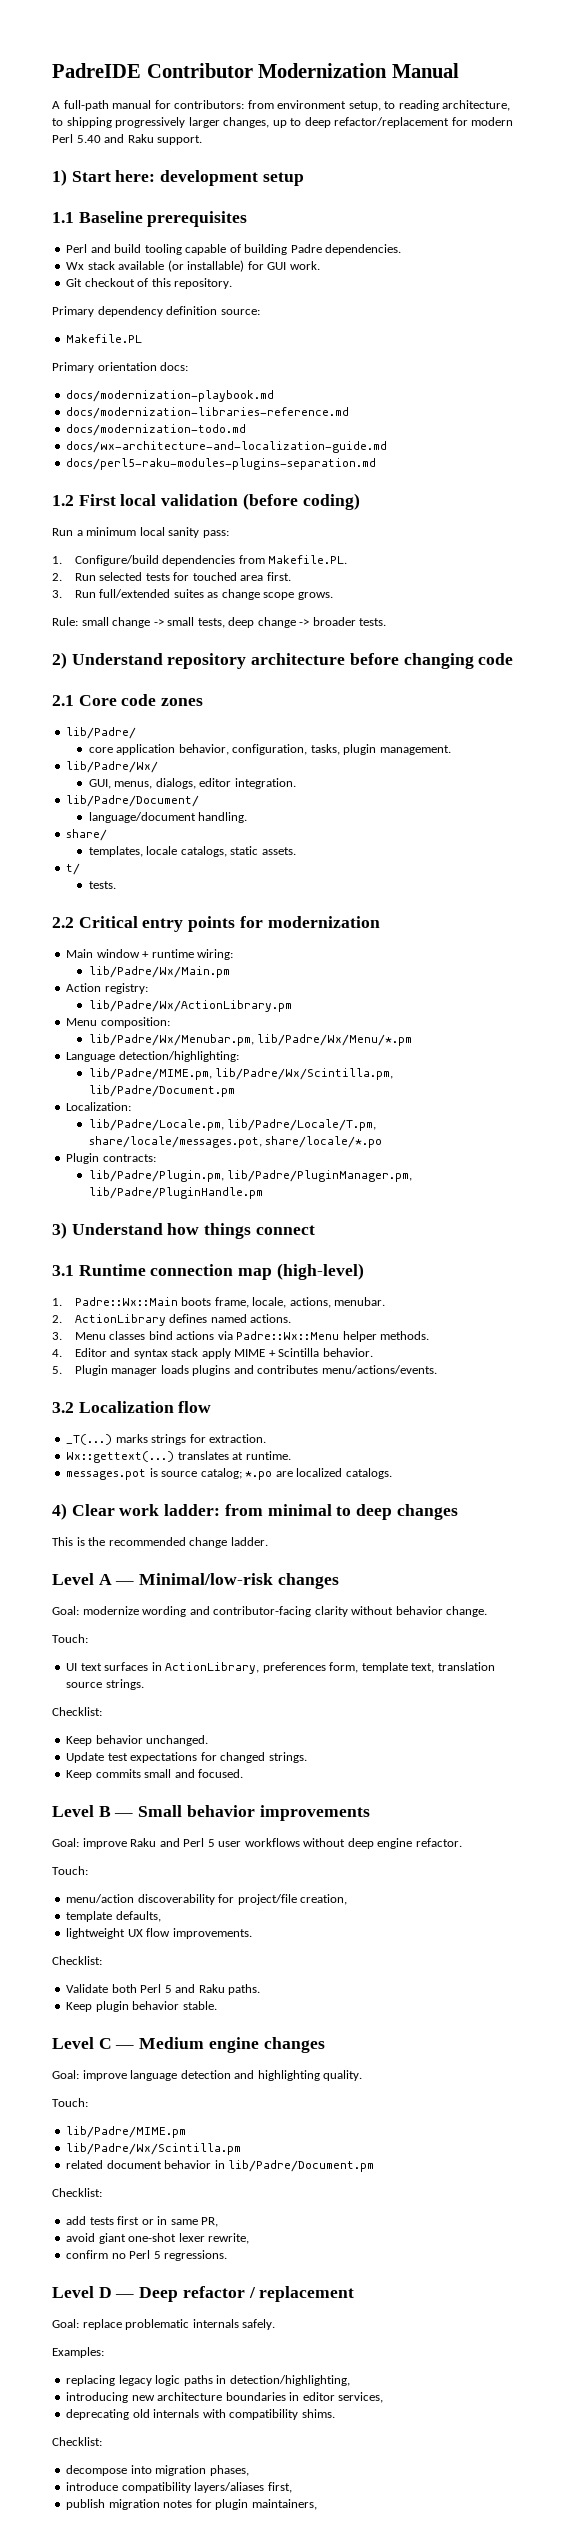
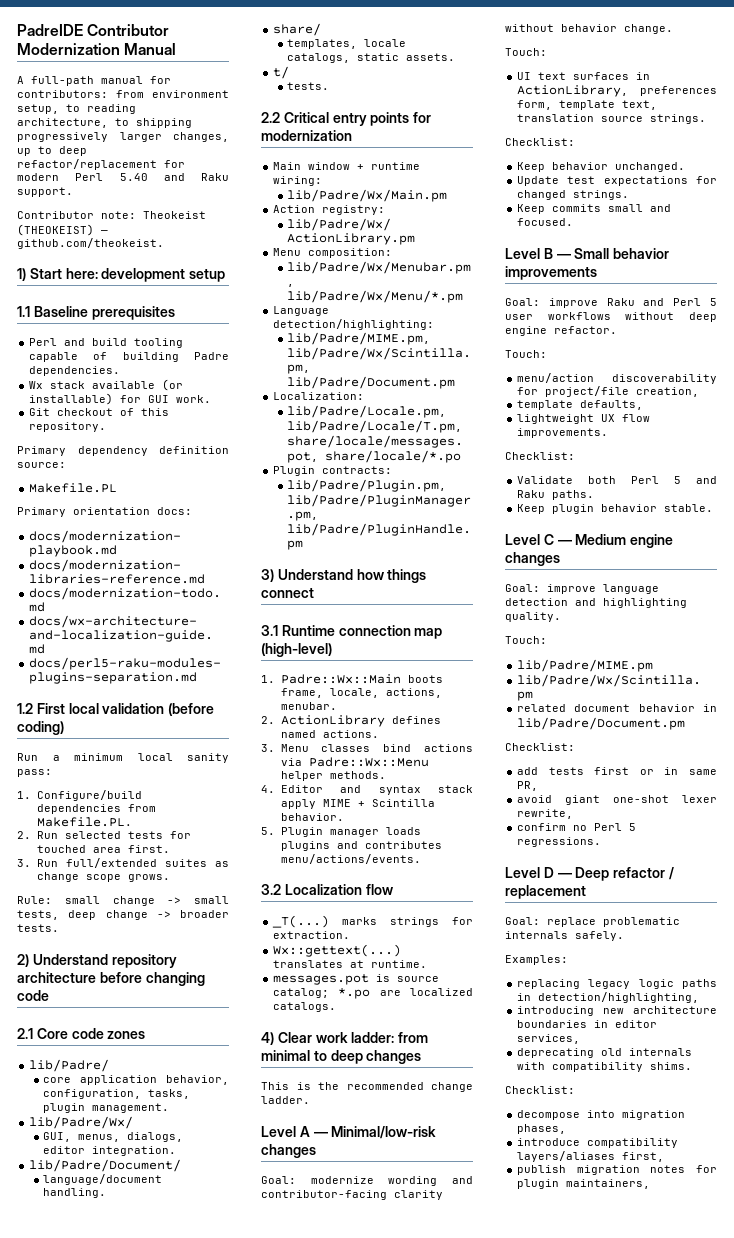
+ Contributor note: Theokeist (THEOKEIST) — github.com/theokeist.

